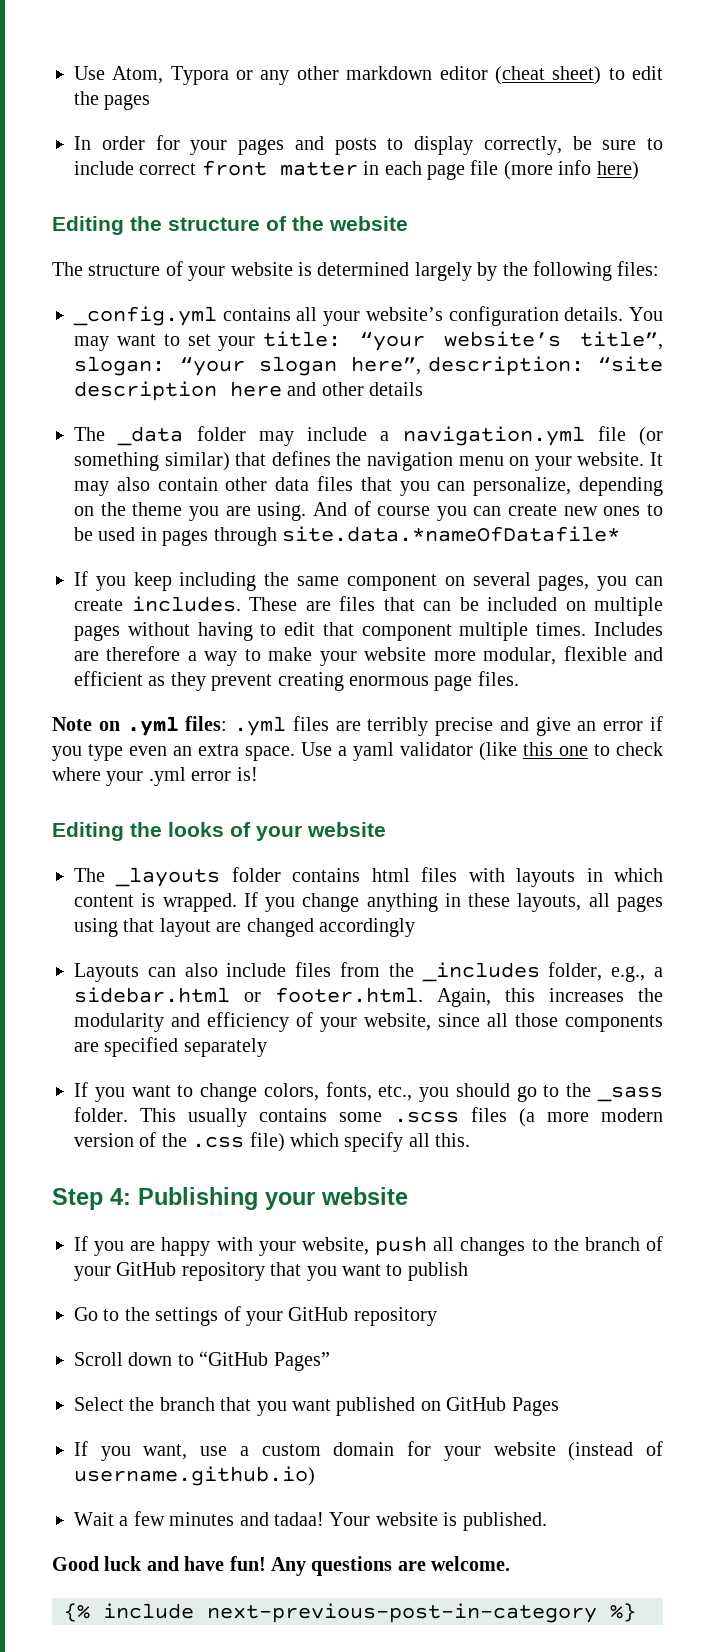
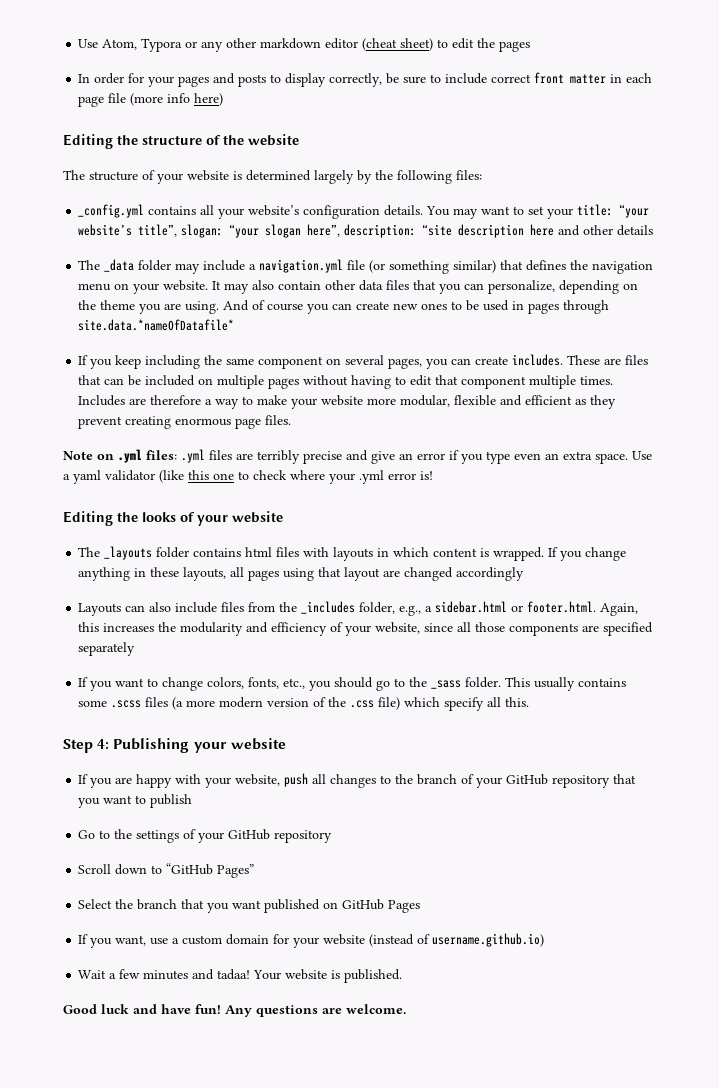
- {% include next-previous-post-in-category %}

